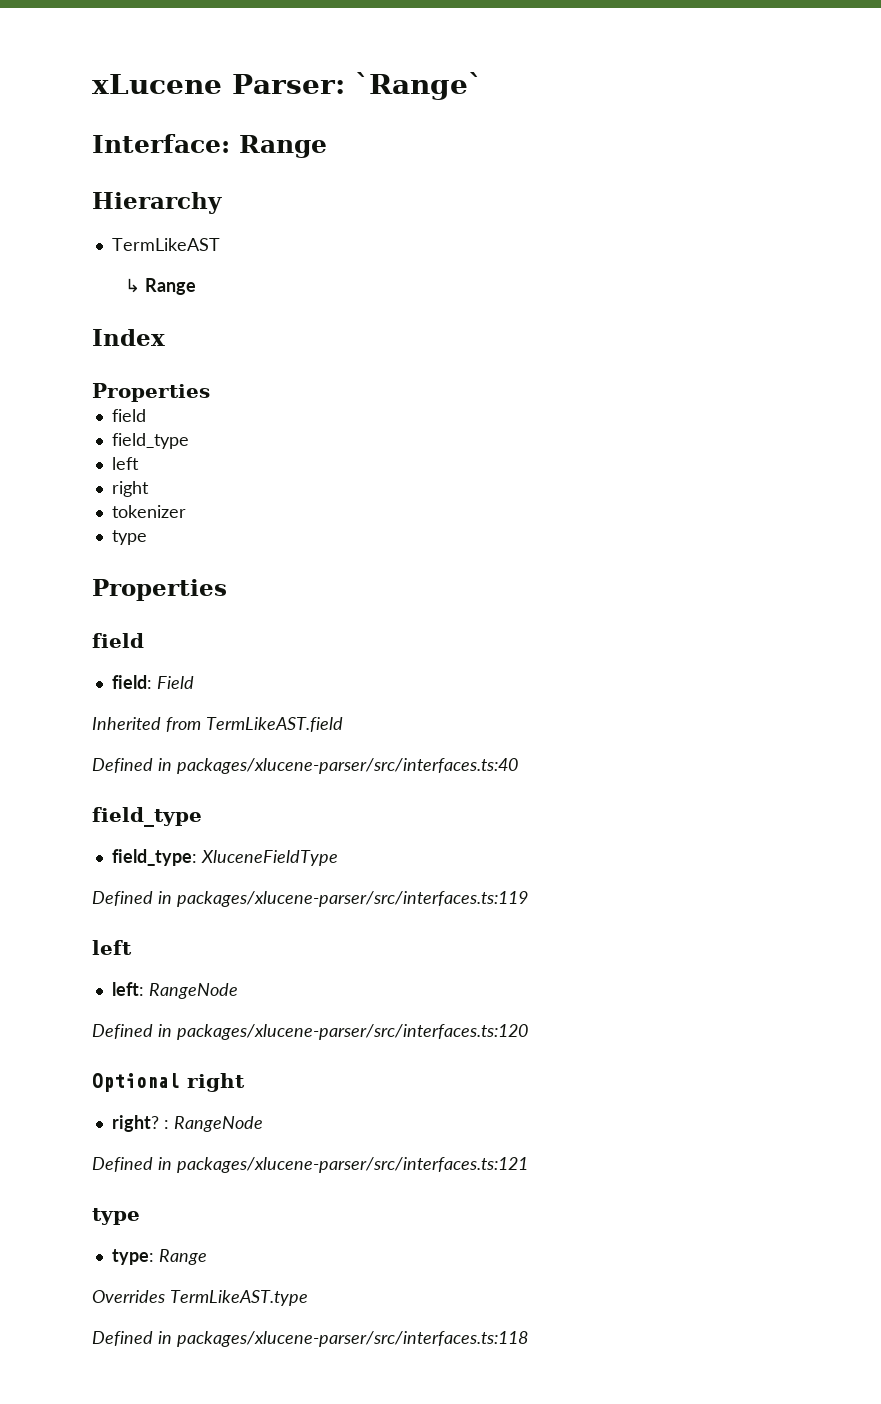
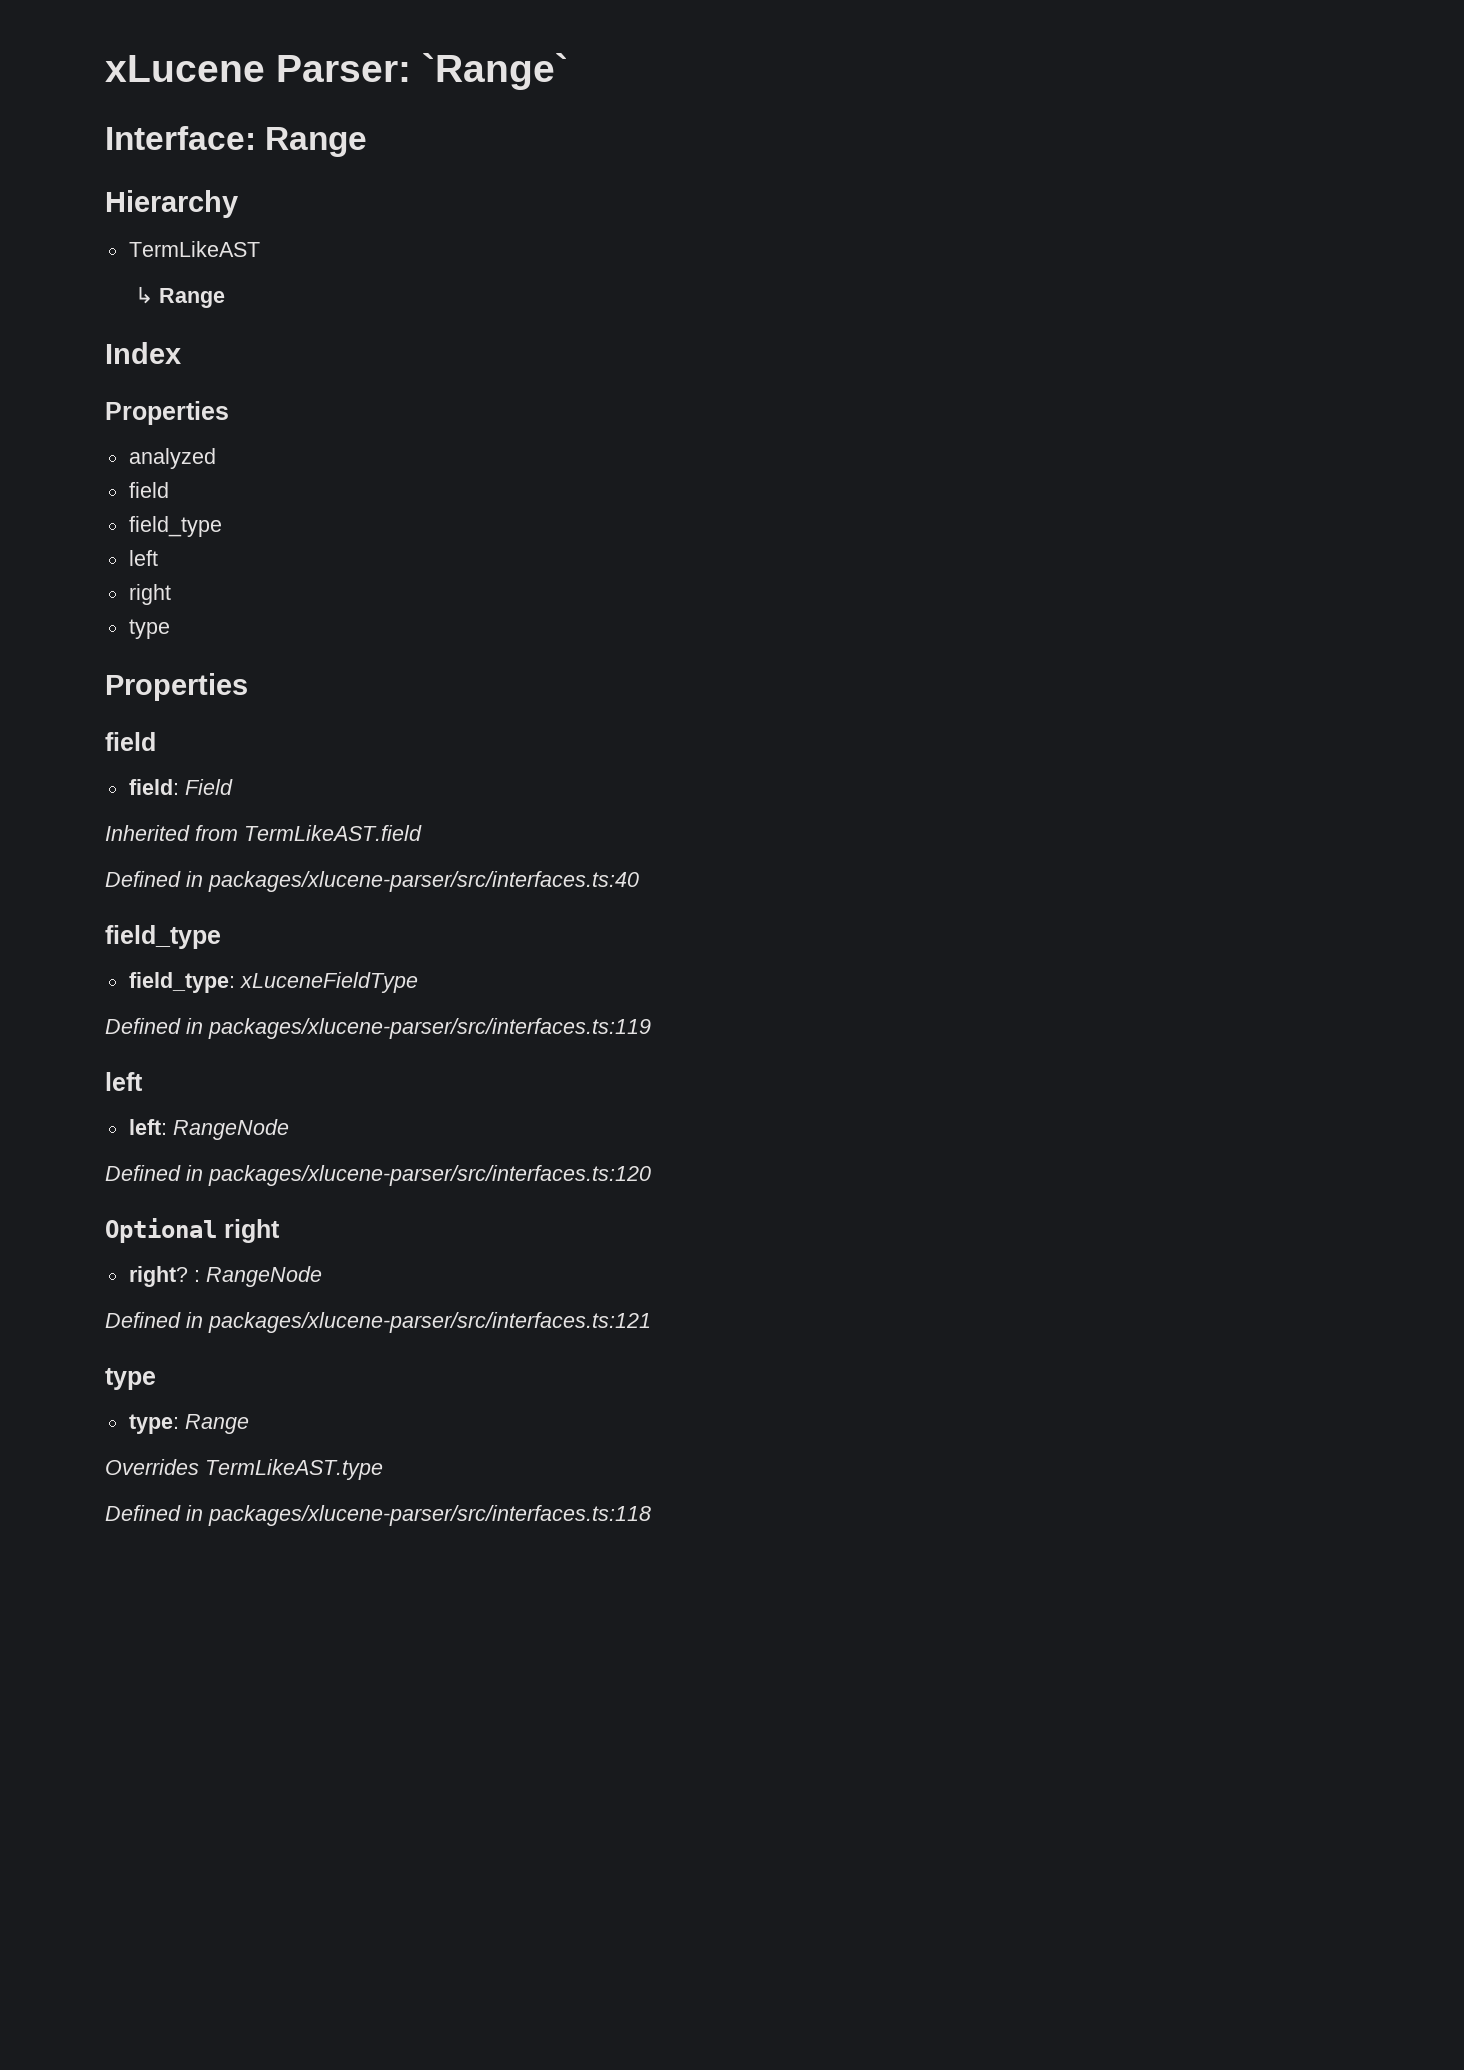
+ analyzed
- tokenizer
- field_type: XluceneFieldType
+ field_type: xLuceneFieldType

